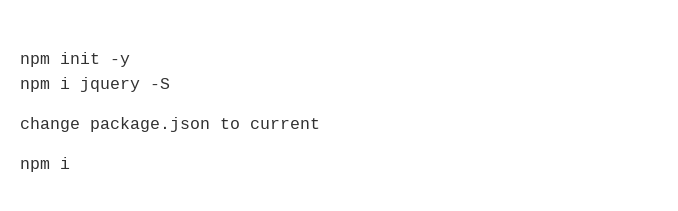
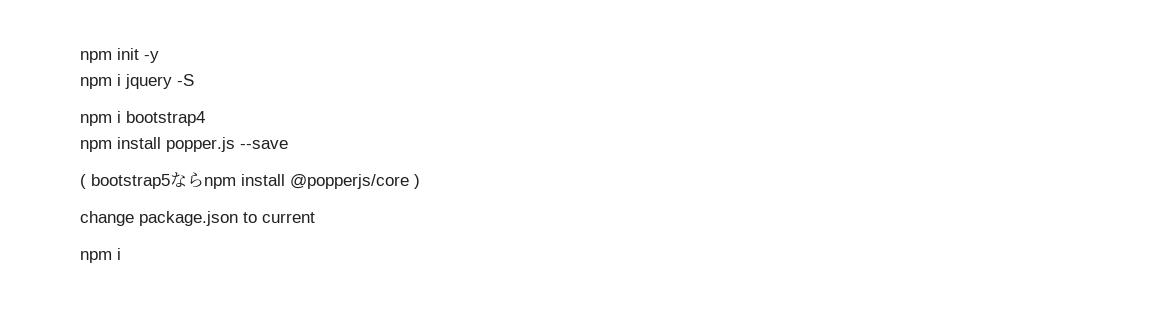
+ npm i bootstrap4
+ npm install popper.js --save
+ ( bootstrap5ならnpm install @popperjs/core )

